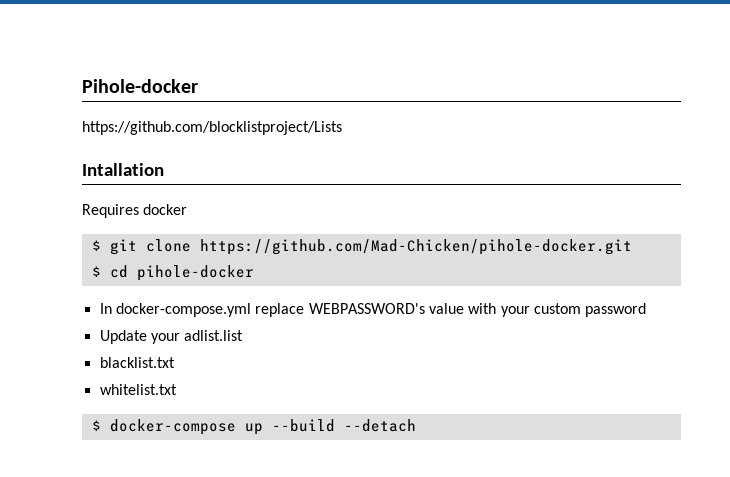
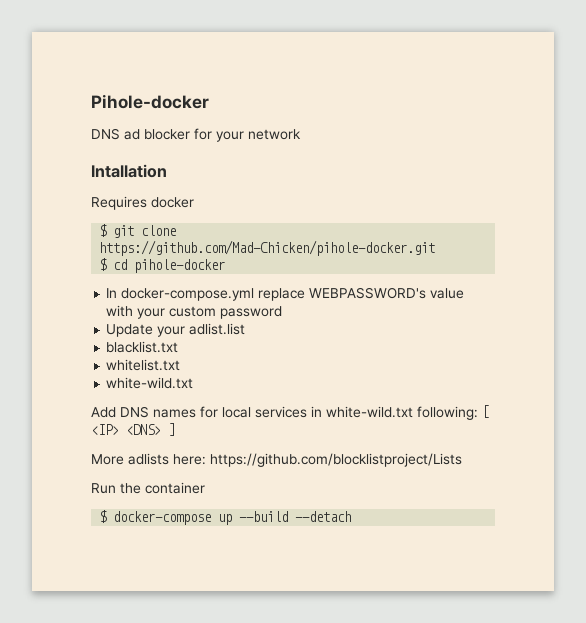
- https://github.com/blocklistproject/Lists
+ DNS ad blocker for your network
  whitelist.txt
+ white-wild.txt
+ Add DNS names for local services in white-wild.txt following: [ <IP> <DNS> ]
+ More adlists here: https://github.com/blocklistproject/Lists
+ Run the container

